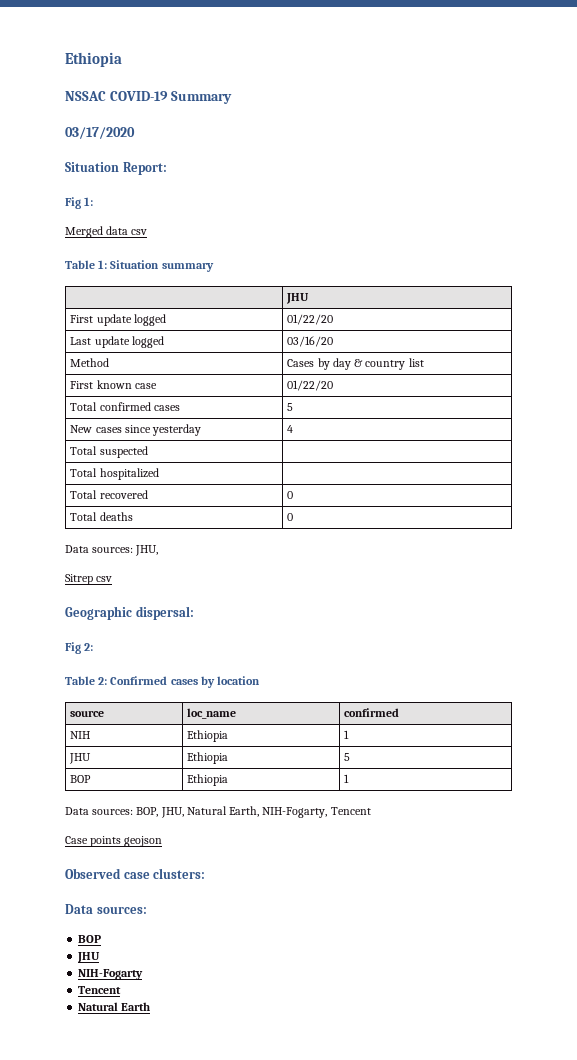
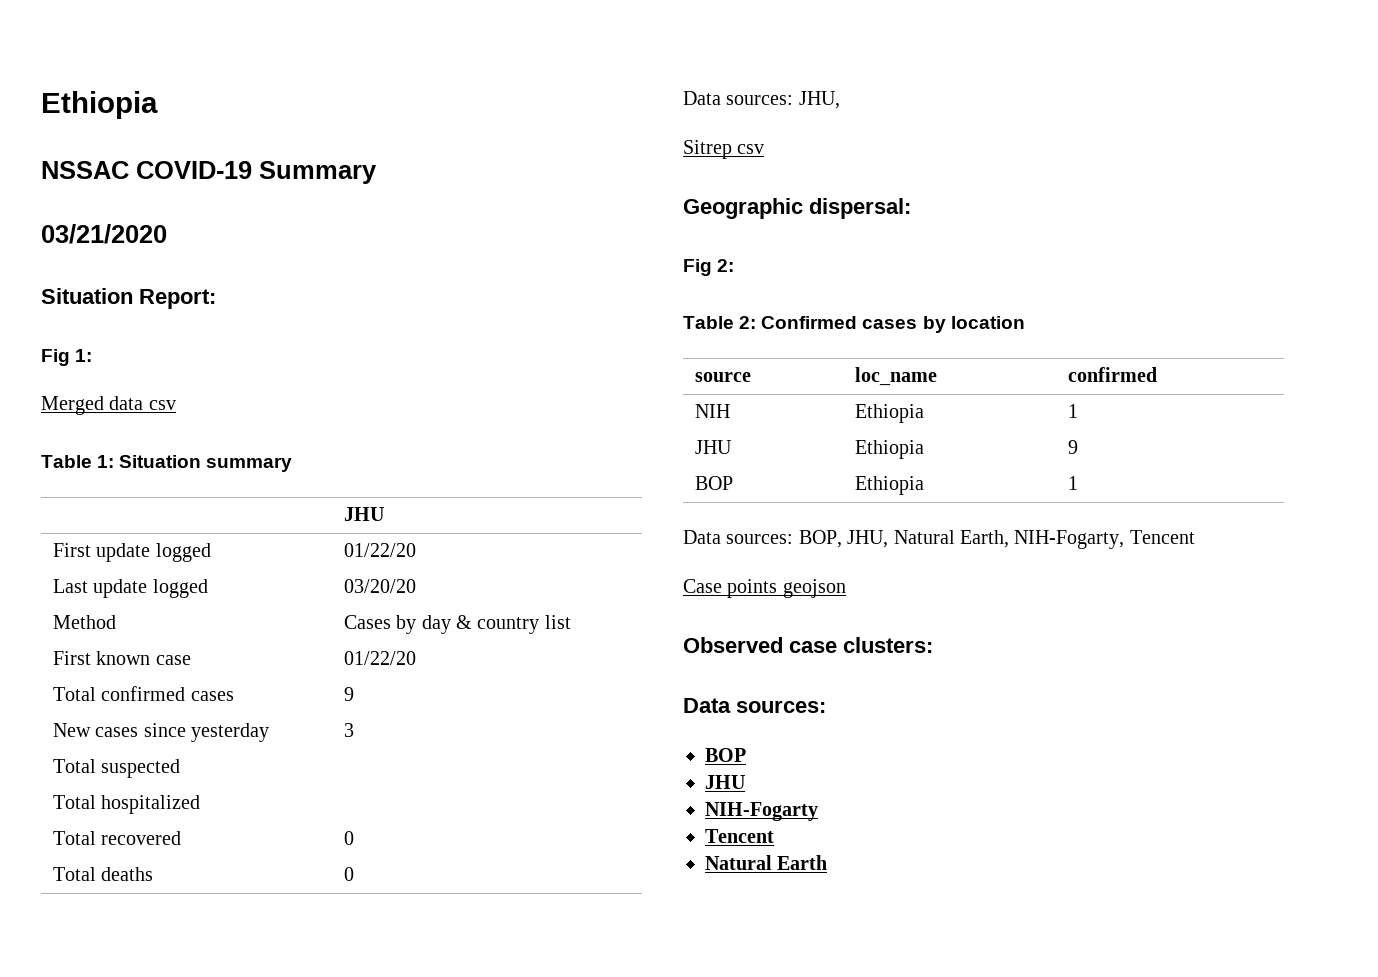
- 03/17/2020
+ 03/21/2020
- Last update logged | 03/16/20
+ Last update logged | 03/20/20
- Total confirmed cases | 5
+ Total confirmed cases | 9
- New cases since yesterday | 4
+ New cases since yesterday | 3
- JHU | Ethiopia | 5
+ JHU | Ethiopia | 9

